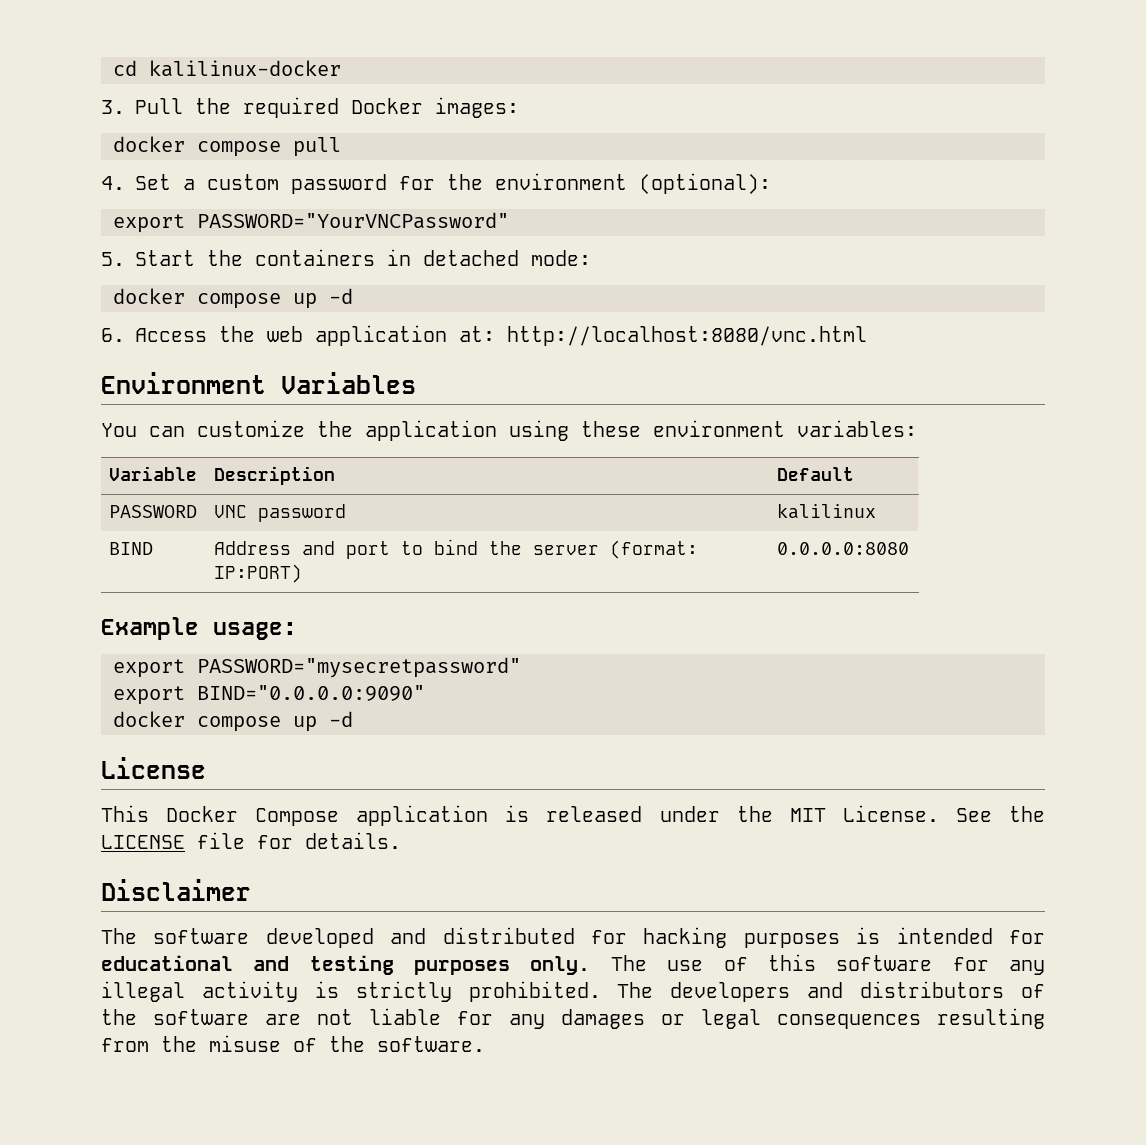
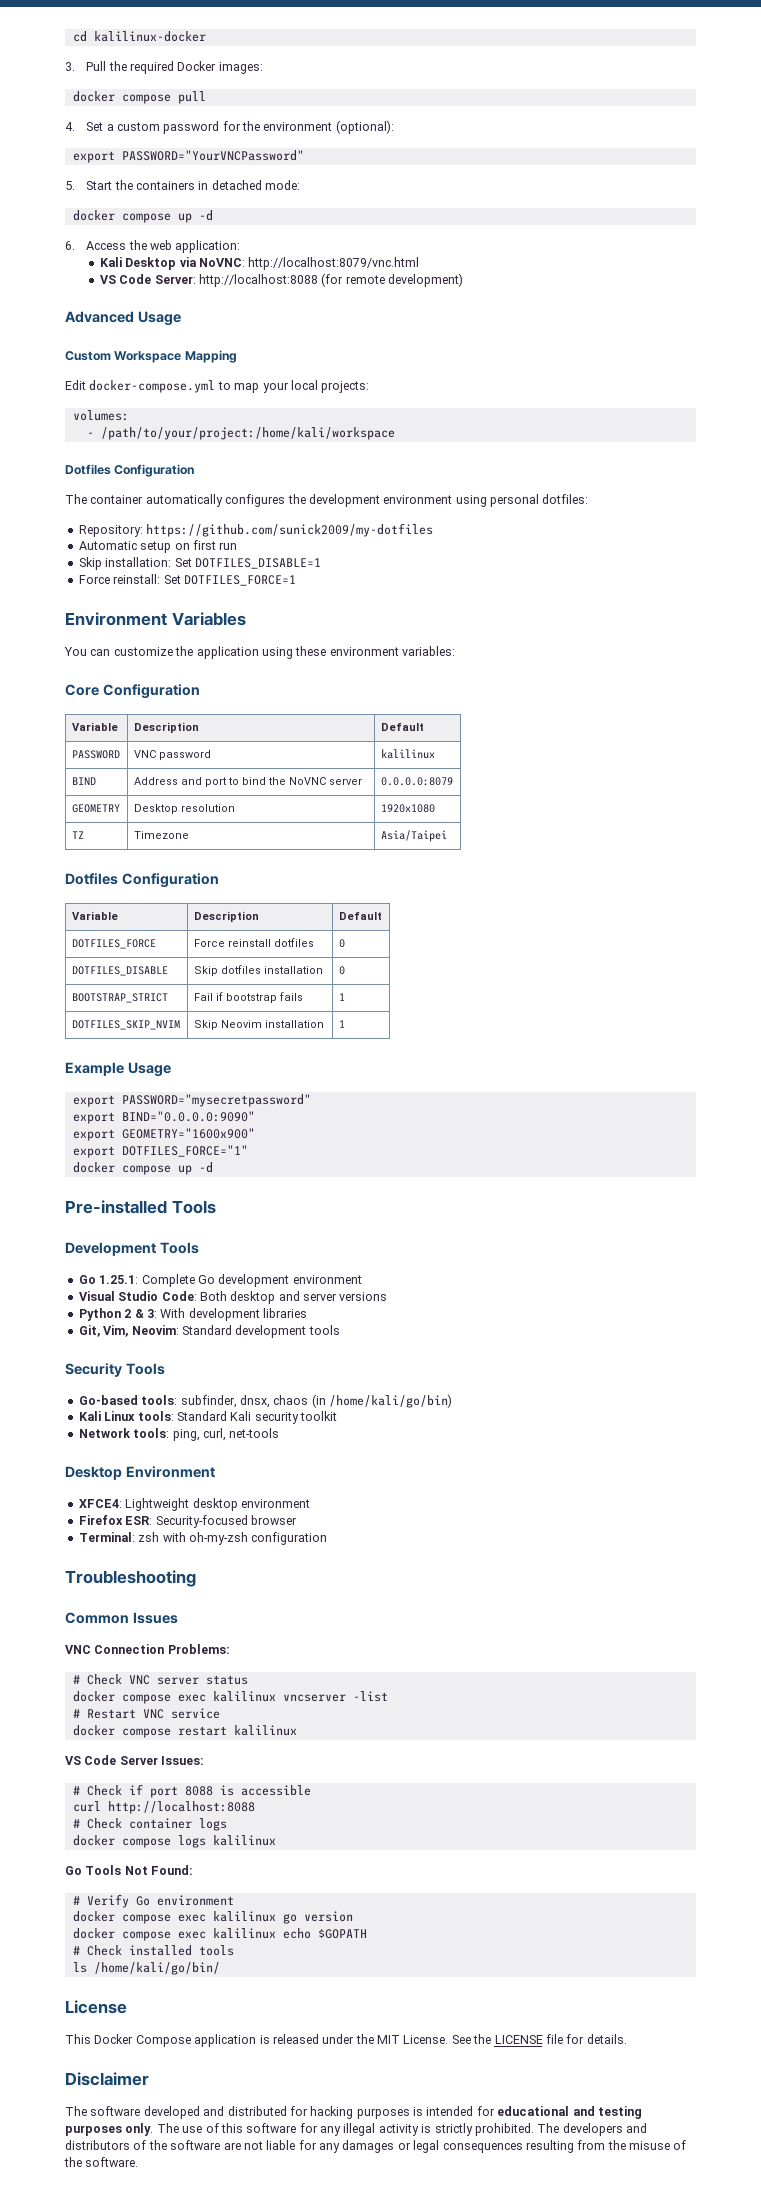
- 6. Access the web application at: http://localhost:8080/vnc.html
+ 6. Access the web application:
+ Kali Desktop via NoVNC: http://localhost:8079/vnc.html
+ VS Code Server: http://localhost:8088 (for remote development)
+ Advanced Usage
+ Custom Workspace Mapping
+ Edit docker-compose.yml to map your local projects:
+ volumes:
+ - /path/to/your/project:/home/kali/workspace
+ Dotfiles Configuration
+ The container automatically configures the development environment using personal dotfiles:
+ Repository: https://github.com/sunick2009/my-dotfiles
+ Automatic setup on first run
+ Skip installation: Set DOTFILES_DISABLE=1
+ Force reinstall: Set DOTFILES_FORCE=1
+ Core Configuration
- BIND | Address and port to bind the server (format: IP:PORT) | 0.0.0.0:8080
+ BIND | Address and port to bind the NoVNC server | 0.0.0.0:8079
+ GEOMETRY | Desktop resolution | 1920x1080
+ TZ | Timezone | Asia/Taipei
+ Dotfiles Configuration
+ Variable | Description | Default
+ DOTFILES_FORCE | Force reinstall dotfiles | 0
+ DOTFILES_DISABLE | Skip dotfiles installation | 0
+ BOOTSTRAP_STRICT | Fail if bootstrap fails | 1
+ DOTFILES_SKIP_NVIM | Skip Neovim installation | 1
- Example usage:
+ Example Usage
  export BIND="0.0.0.0:9090"
+ export GEOMETRY="1600x900"
+ export DOTFILES_FORCE="1"
  docker compose up -d
+ Pre-installed Tools
+ Development Tools
+ Go 1.25.1: Complete Go development environment
+ Visual Studio Code: Both desktop and server versions
+ Python 2 & 3: With development libraries
+ Git, Vim, Neovim: Standard development tools
+ Security Tools
+ Go-based tools: subfinder, dnsx, chaos (in /home/kali/go/bin)
+ Kali Linux tools: Standard Kali security toolkit
+ Network tools: ping, curl, net-tools
+ Desktop Environment
+ XFCE4: Lightweight desktop environment
+ Firefox ESR: Security-focused browser
+ Terminal: zsh with oh-my-zsh configuration
+ Troubleshooting
+ Common Issues
+ VNC Connection Problems:
+ # Check VNC server status
+ docker compose exec kalilinux vncserver -list
+ # Restart VNC service
+ docker compose restart kalilinux
+ VS Code Server Issues:
+ # Check if port 8088 is accessible
+ curl http://localhost:8088
+ # Check container logs
+ docker compose logs kalilinux
+ Go Tools Not Found:
+ # Verify Go environment
+ docker compose exec kalilinux go version
+ docker compose exec kalilinux echo $GOPATH
+ # Check installed tools
+ ls /home/kali/go/bin/

